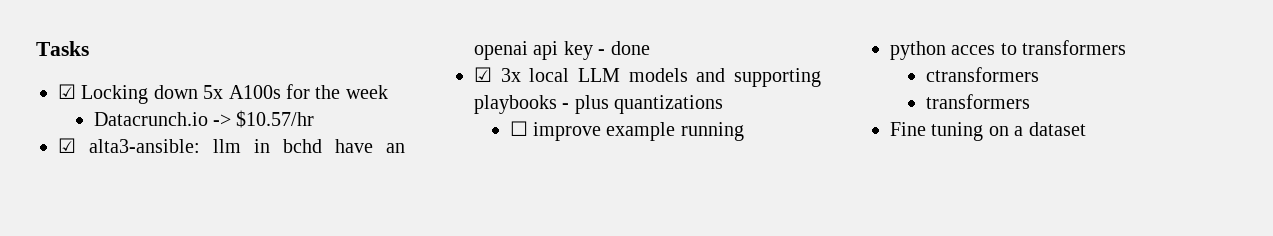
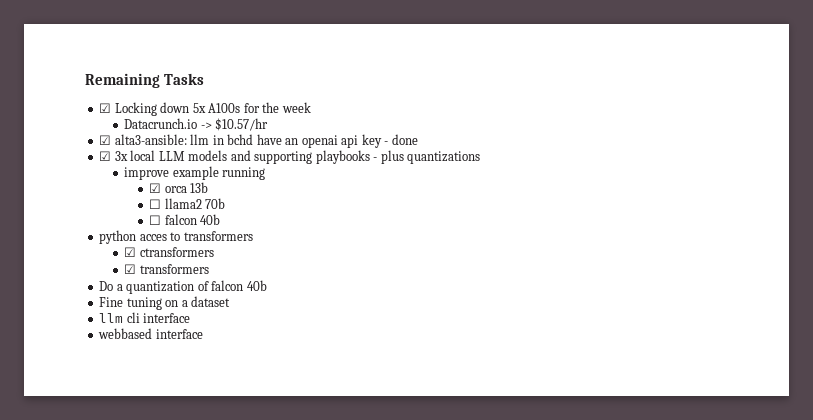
- Tasks
+ Remaining Tasks
- ☐ improve example running
+ improve example running
+ ☑ orca 13b
+ ☐ llama2 70b
+ ☐ falcon 40b
- ctransformers
- transformers
+ ☑ ctransformers
+ ☑ transformers
+ Do a quantization of falcon 40b
+ llm cli interface
+ webbased interface

